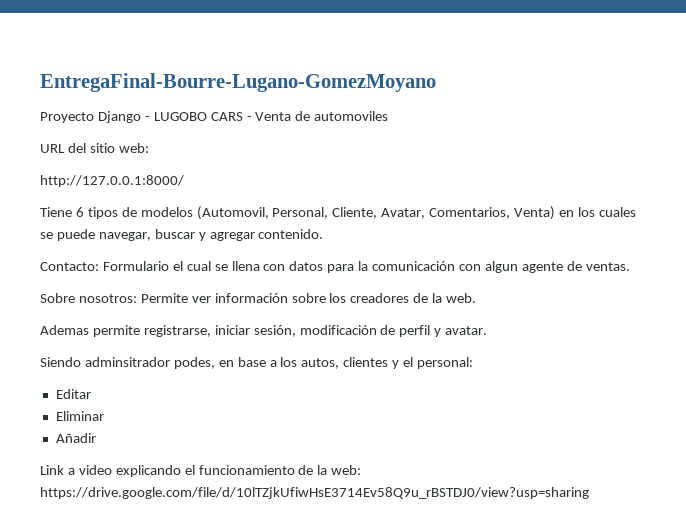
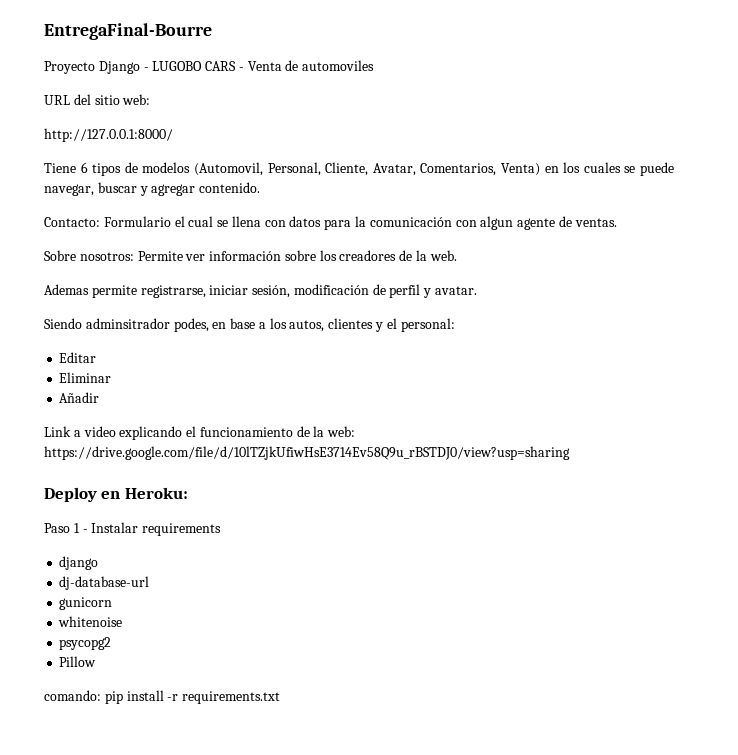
- EntregaFinal-Bourre-Lugano-GomezMoyano
+ EntregaFinal-Bourre
+ Deploy en Heroku:
+ Paso 1 - Instalar requirements
+ django
+ dj-database-url
+ gunicorn
+ whitenoise
+ psycopg2
+ Pillow
+ comando: pip install -r requirements.txt

